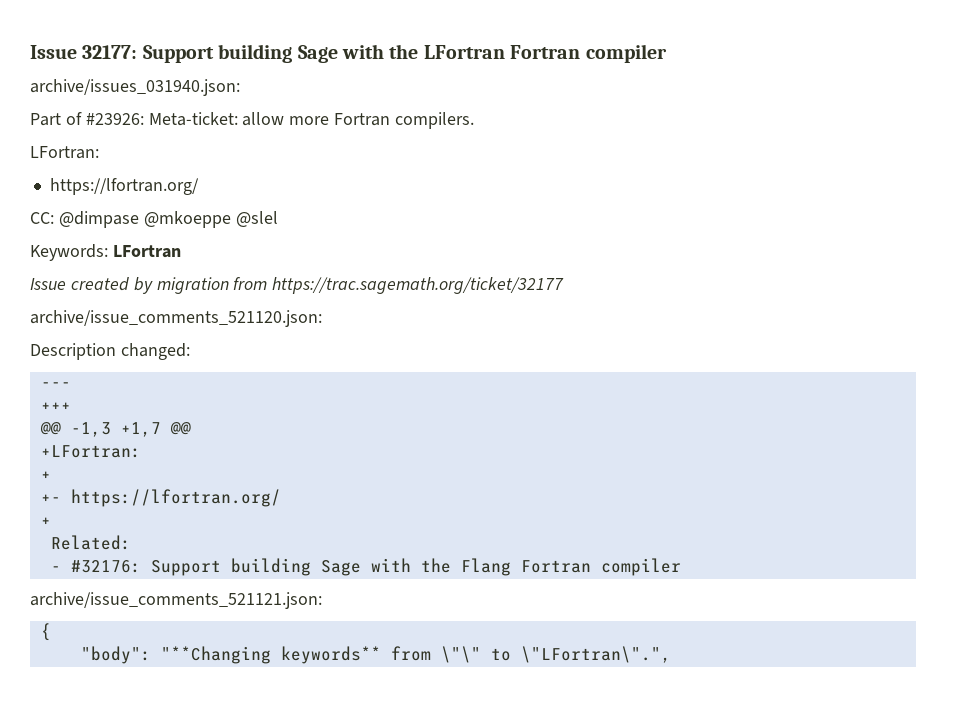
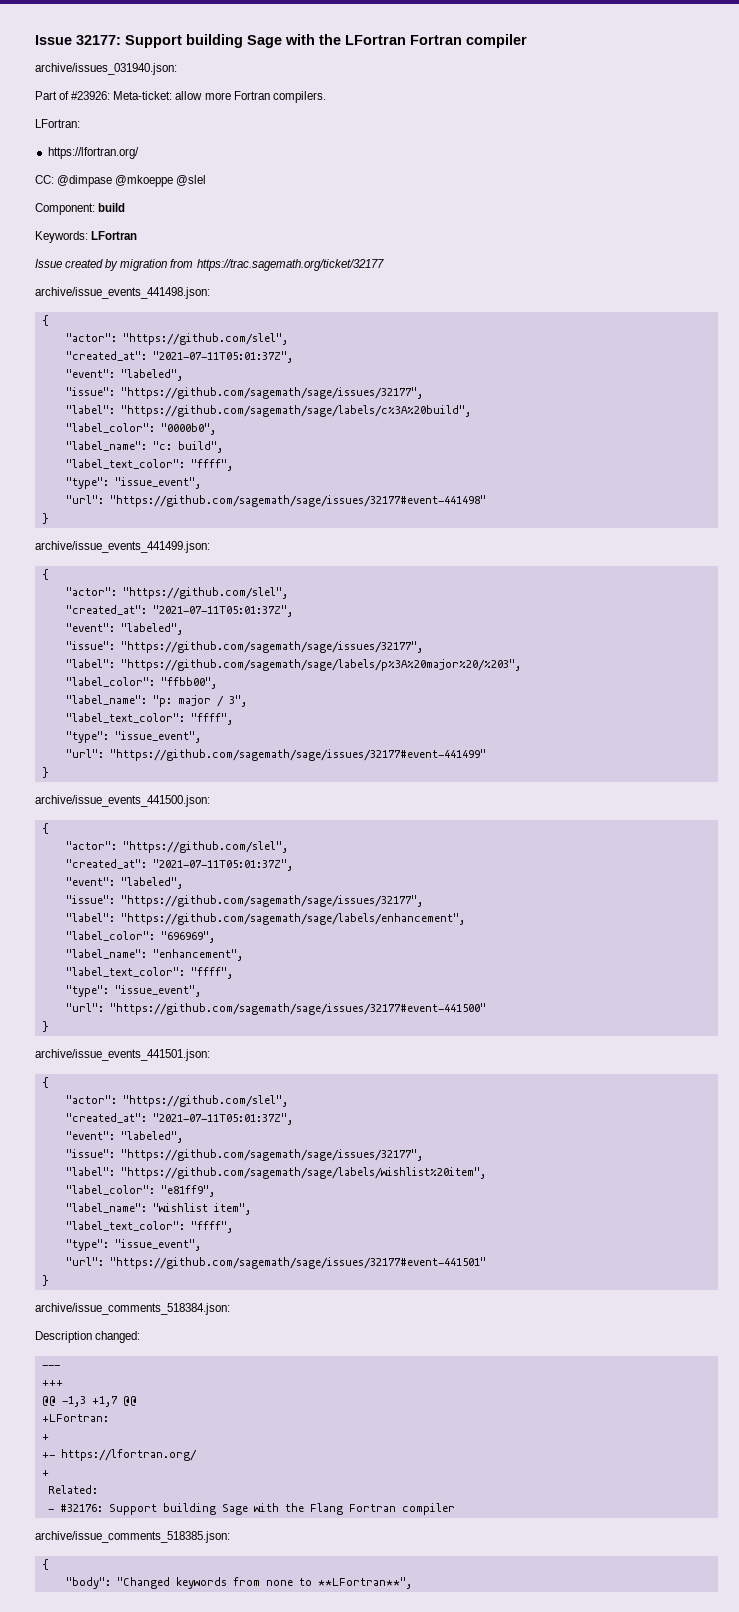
+ Component: build
- archive/issue_comments_521120.json:
+ archive/issue_events_441498.json:
+ {
+ "actor": "https://github.com/slel",
+ "created_at": "2021-07-11T05:01:37Z",
+ "event": "labeled",
+ "issue": "https://github.com/sagemath/sage/issues/32177",
+ "label": "https://github.com/sagemath/sage/labels/c%3A%20build",
+ "label_color": "0000b0",
+ "label_name": "c: build",
+ "label_text_color": "ffff",
+ "type": "issue_event",
+ "url": "https://github.com/sagemath/sage/issues/32177#event-441498"
+ }
+ archive/issue_events_441499.json:
+ {
+ "actor": "https://github.com/slel",
+ "created_at": "2021-07-11T05:01:37Z",
+ "event": "labeled",
+ "issue": "https://github.com/sagemath/sage/issues/32177",
+ "label": "https://github.com/sagemath/sage/labels/p%3A%20major%20/%203",
+ "label_color": "ffbb00",
+ "label_name": "p: major / 3",
+ "label_text_color": "ffff",
+ "type": "issue_event",
+ "url": "https://github.com/sagemath/sage/issues/32177#event-441499"
+ }
+ archive/issue_events_441500.json:
+ {
+ "actor": "https://github.com/slel",
+ "created_at": "2021-07-11T05:01:37Z",
+ "event": "labeled",
+ "issue": "https://github.com/sagemath/sage/issues/32177",
+ "label": "https://github.com/sagemath/sage/labels/enhancement",
+ "label_color": "696969",
+ "label_name": "enhancement",
+ "label_text_color": "ffff",
+ "type": "issue_event",
+ "url": "https://github.com/sagemath/sage/issues/32177#event-441500"
+ }
+ archive/issue_events_441501.json:
+ {
+ "actor": "https://github.com/slel",
+ "created_at": "2021-07-11T05:01:37Z",
+ "event": "labeled",
+ "issue": "https://github.com/sagemath/sage/issues/32177",
+ "label": "https://github.com/sagemath/sage/labels/wishlist%20item",
+ "label_color": "e81ff9",
+ "label_name": "wishlist item",
+ "label_text_color": "ffff",
+ "type": "issue_event",
+ "url": "https://github.com/sagemath/sage/issues/32177#event-441501"
+ }
+ archive/issue_comments_518384.json:
- archive/issue_comments_521121.json:
+ archive/issue_comments_518385.json:
- "body": "**Changing keywords** from \"\" to \"LFortran\".",
+ "body": "Changed keywords from none to **LFortran**",

